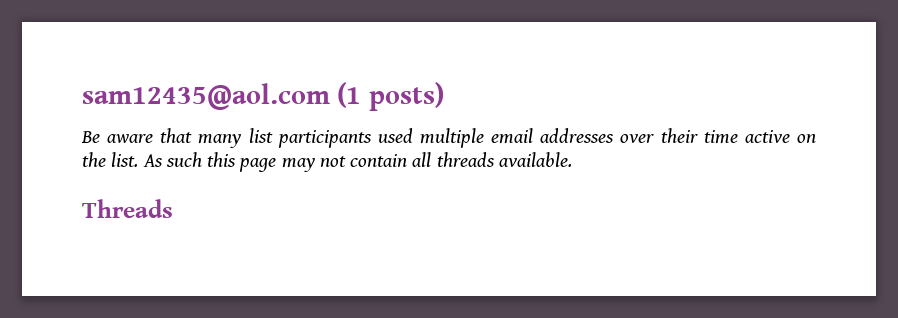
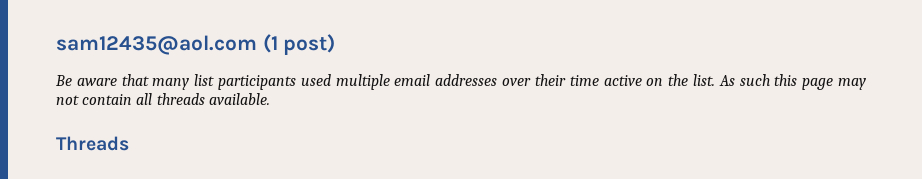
- sam12435@aol.com (1 posts)
+ sam12435@aol.com (1 post)

